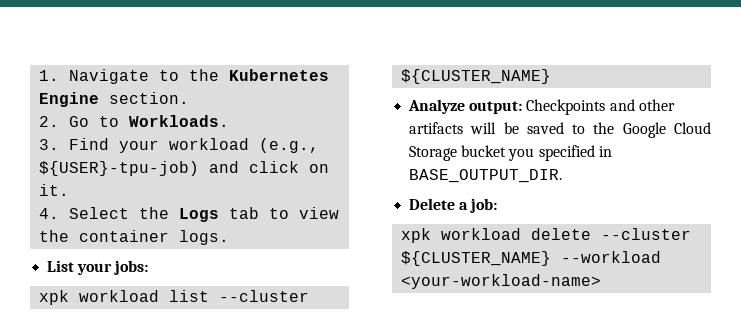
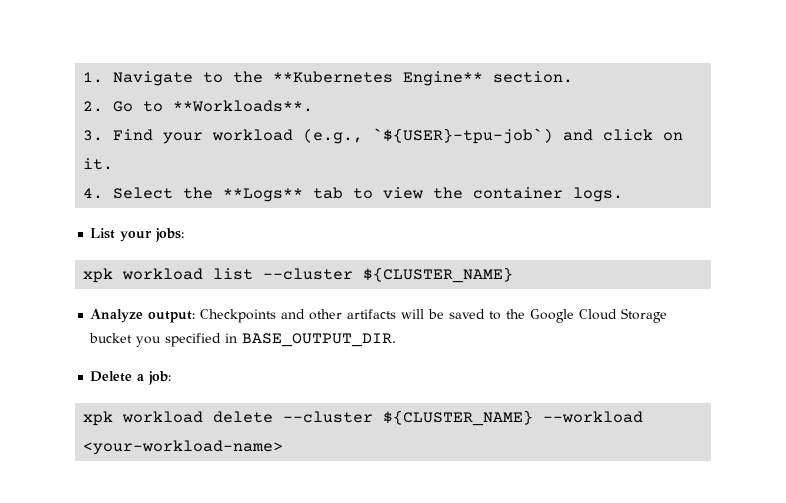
- 1. Navigate to the Kubernetes Engine section.
+ 1. Navigate to the **Kubernetes Engine** section.
- 2. Go to Workloads.
+ 2. Go to **Workloads**.
- 3. Find your workload (e.g., ${USER}-tpu-job) and click on it.
+ 3. Find your workload (e.g., `${USER}-tpu-job`) and click on it.
- 4. Select the Logs tab to view the container logs.
+ 4. Select the **Logs** tab to view the container logs.

